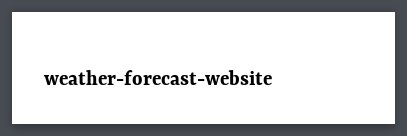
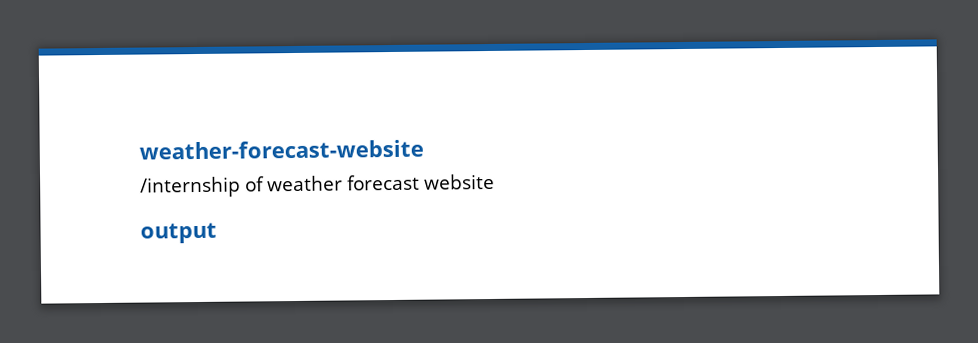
+ /internship of weather forecast website
+ output

